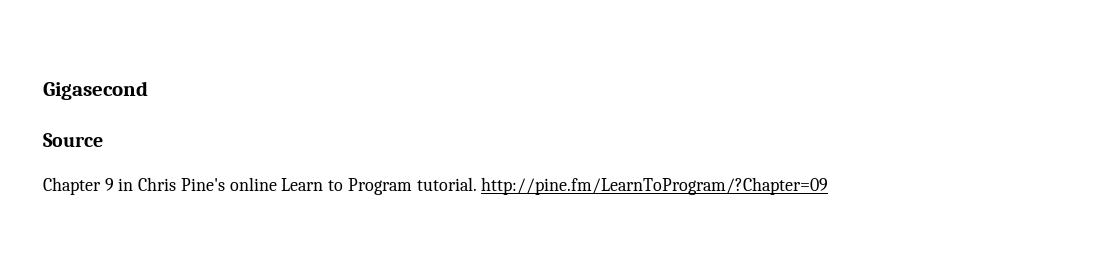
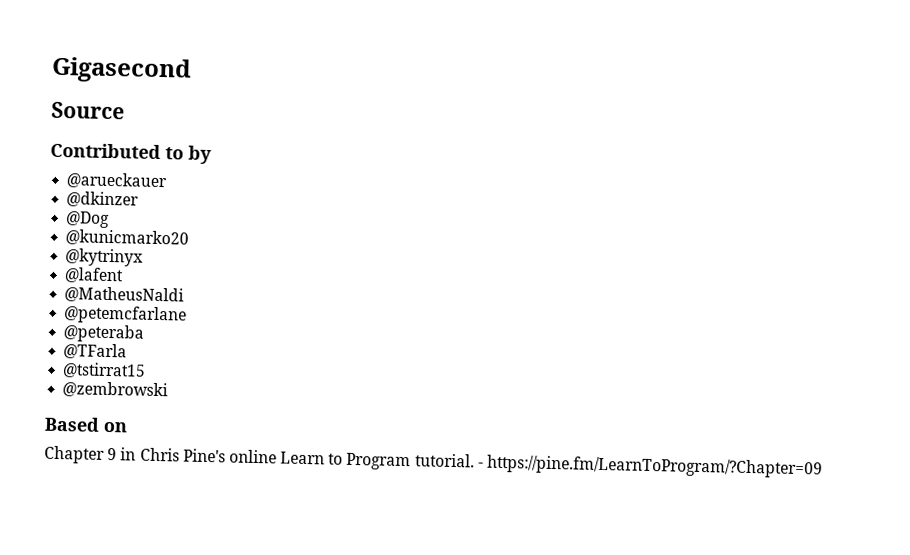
+ Contributed to by
+ @arueckauer
+ @dkinzer
+ @Dog
+ @kunicmarko20
+ @kytrinyx
+ @lafent
+ @MatheusNaldi
+ @petemcfarlane
+ @peteraba
+ @TFarla
+ @tstirrat15
+ @zembrowski
+ Based on
- Chapter 9 in Chris Pine's online Learn to Program tutorial. http://pine.fm/LearnToProgram/?Chapter=09
+ Chapter 9 in Chris Pine's online Learn to Program tutorial. - https://pine.fm/LearnToProgram/?Chapter=09

